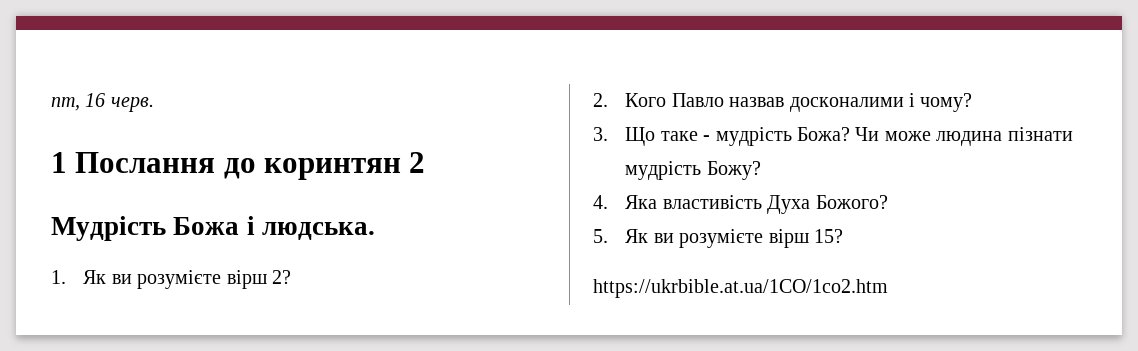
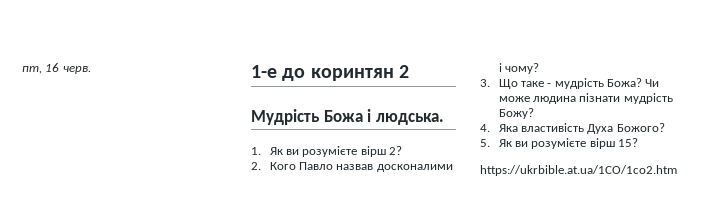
- 1 Послання до коринтян 2
+ 1-е до коринтян 2

